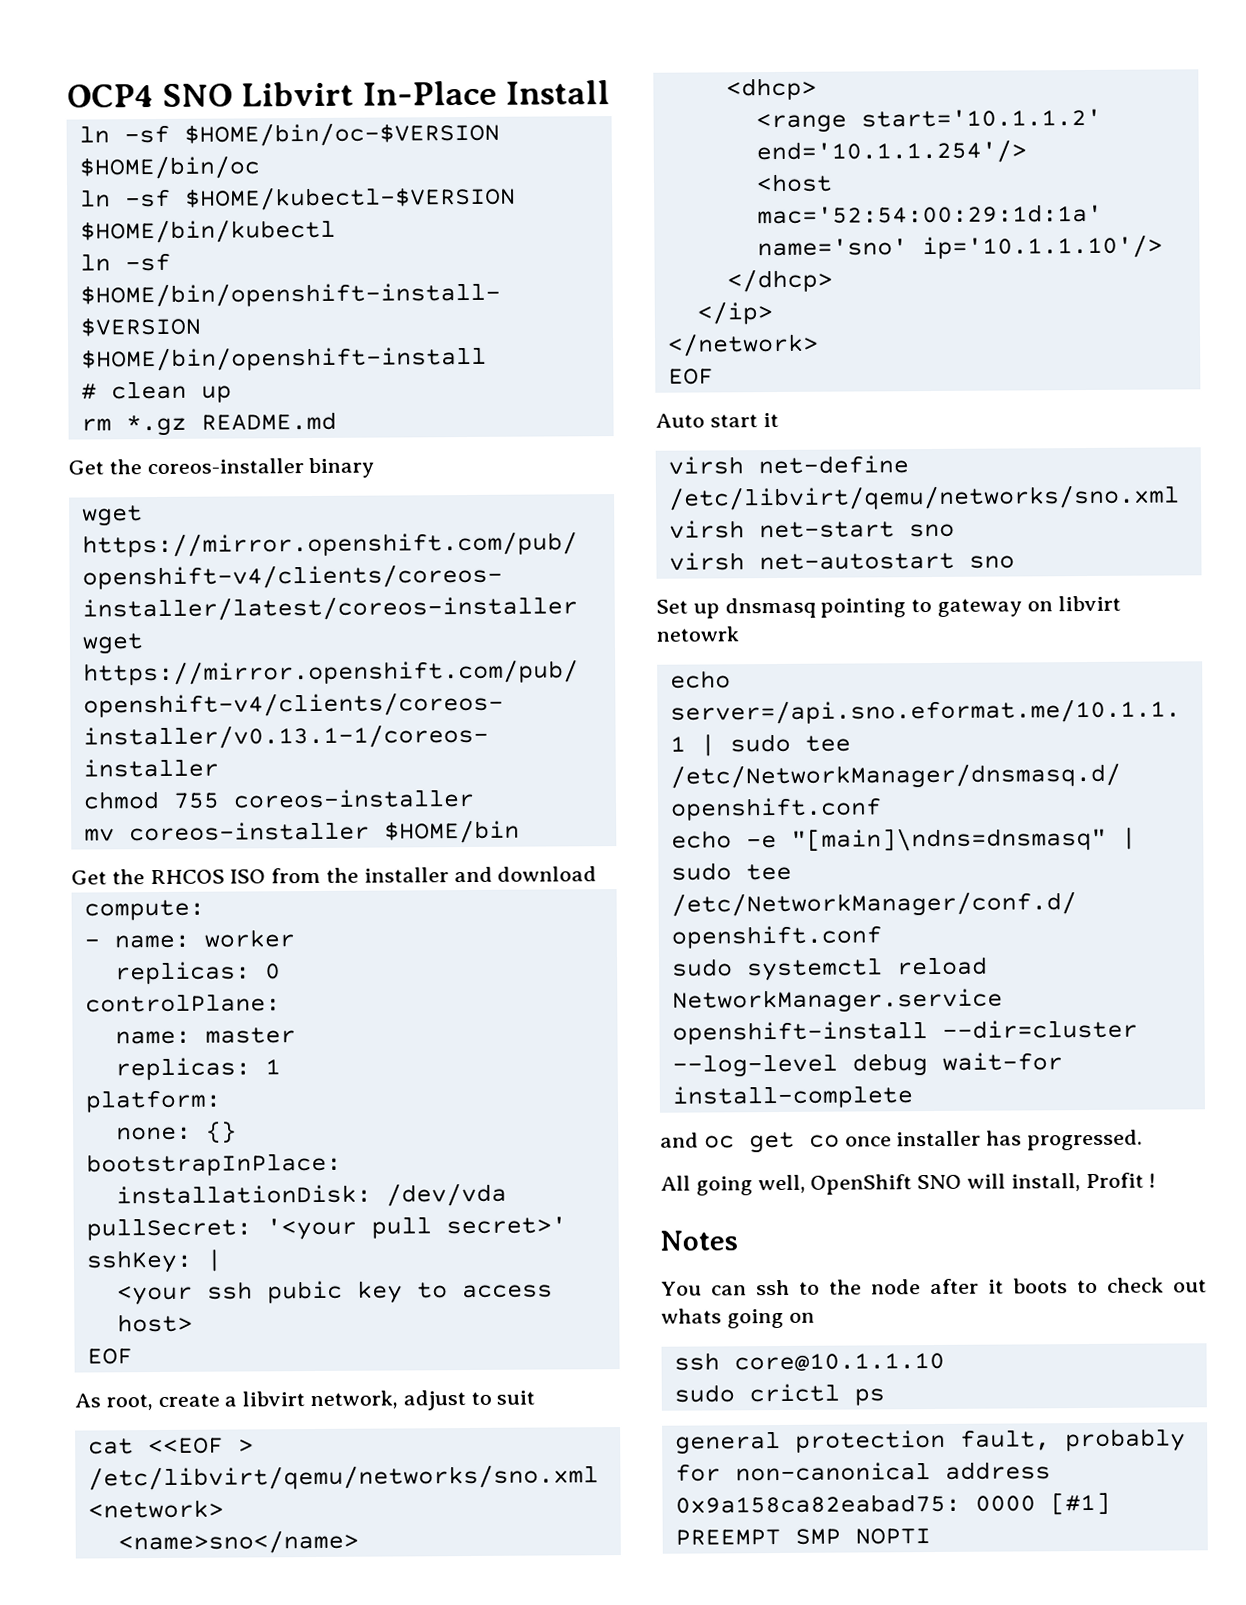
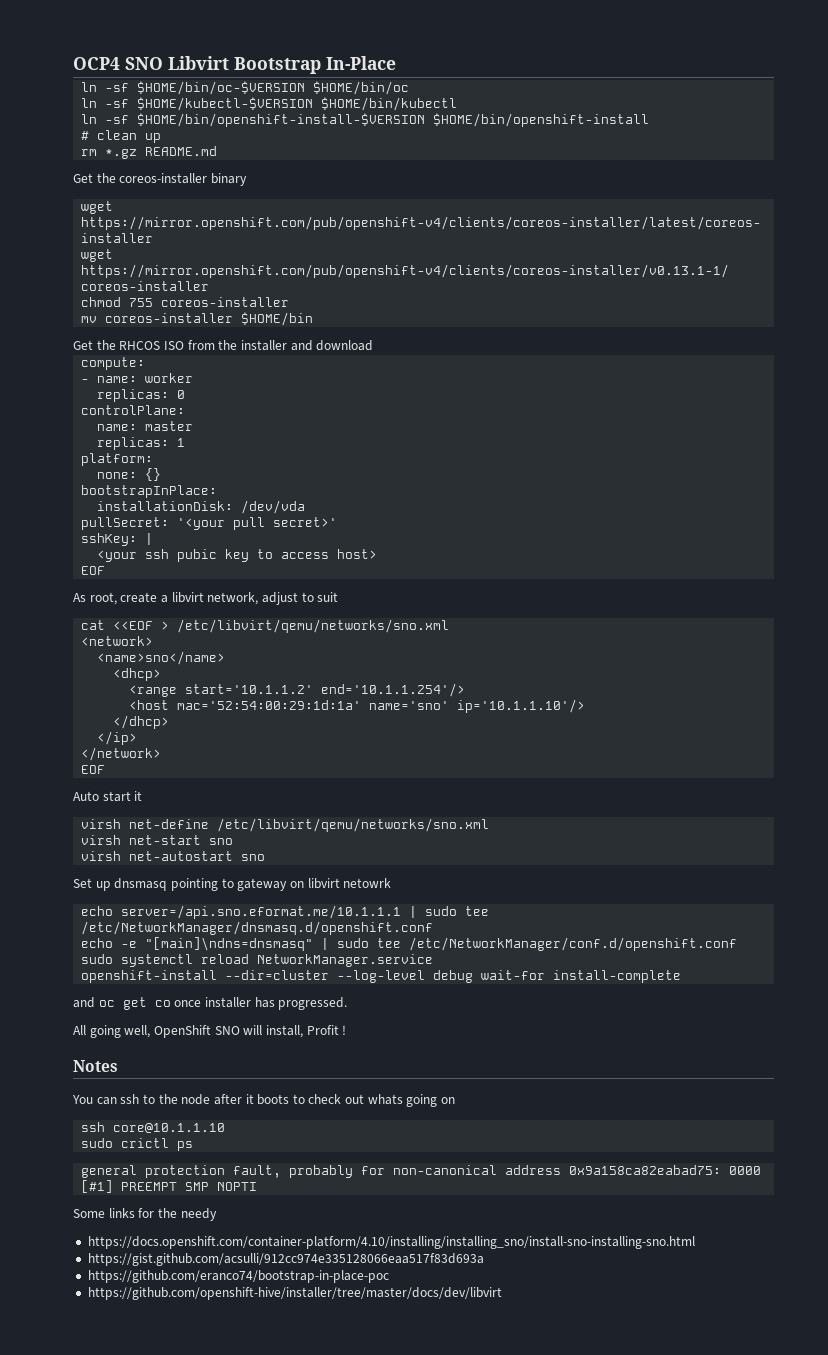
- OCP4 SNO Libvirt In-Place Install
+ OCP4 SNO Libvirt Bootstrap In-Place
+ Some links for the needy
+ https://docs.openshift.com/container-platform/4.10/installing/installing_sno/install-sno-installing-sno.html
+ https://gist.github.com/acsulli/912cc974e335128066eaa517f83d693a
+ https://github.com/eranco74/bootstrap-in-place-poc
+ https://github.com/openshift-hive/installer/tree/master/docs/dev/libvirt

